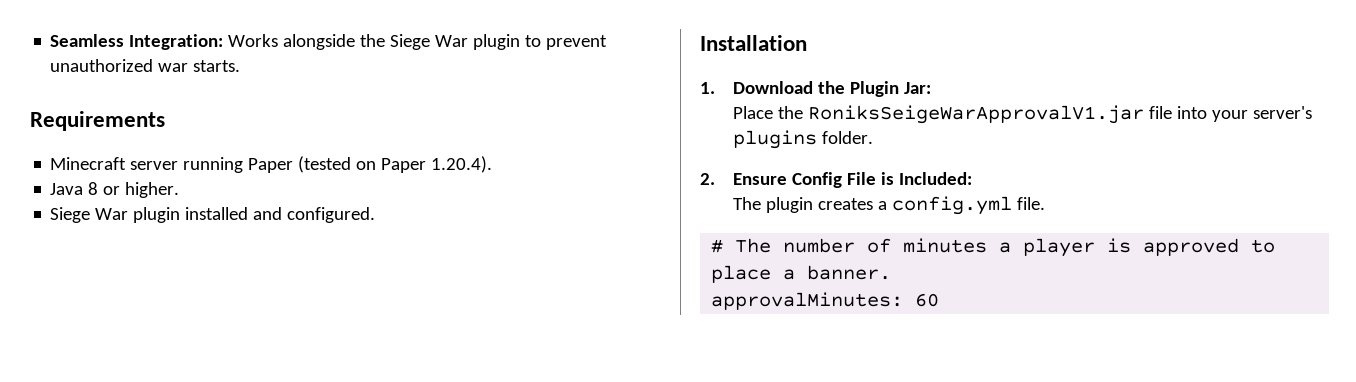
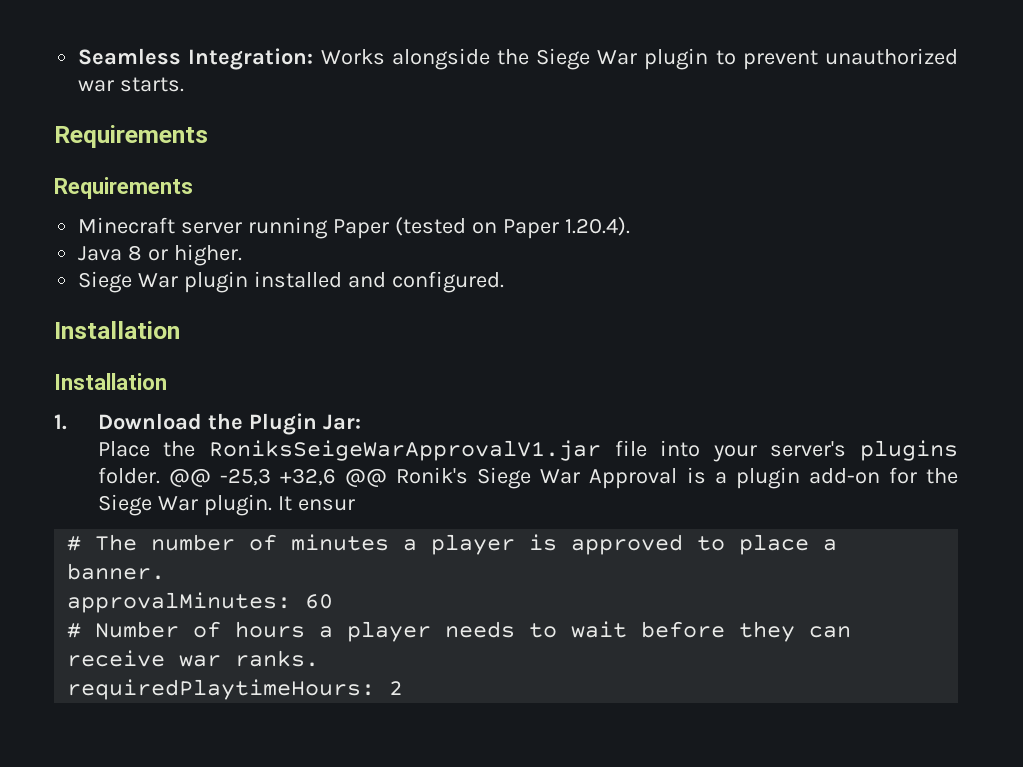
  Seamless Integration: Works alongside the Siege War plugin to prevent unauthorized war starts.
+ Requirements
  Siege War plugin installed and configured.
+ Installation
- Place the RoniksSeigeWarApprovalV1.jar file into your server's plugins folder.
- 2. Ensure Config File is Included:
- The plugin creates a config.yml file.
+ Place the RoniksSeigeWarApprovalV1.jar file into your server's plugins folder. @@ -25,3 +32,6 @@ Ronik's Siege War Approval is a plugin add-on for the Siege War plugin. It ensur
+ # Number of hours a player needs to wait before they can receive war ranks.
+ requiredPlaytimeHours: 2

